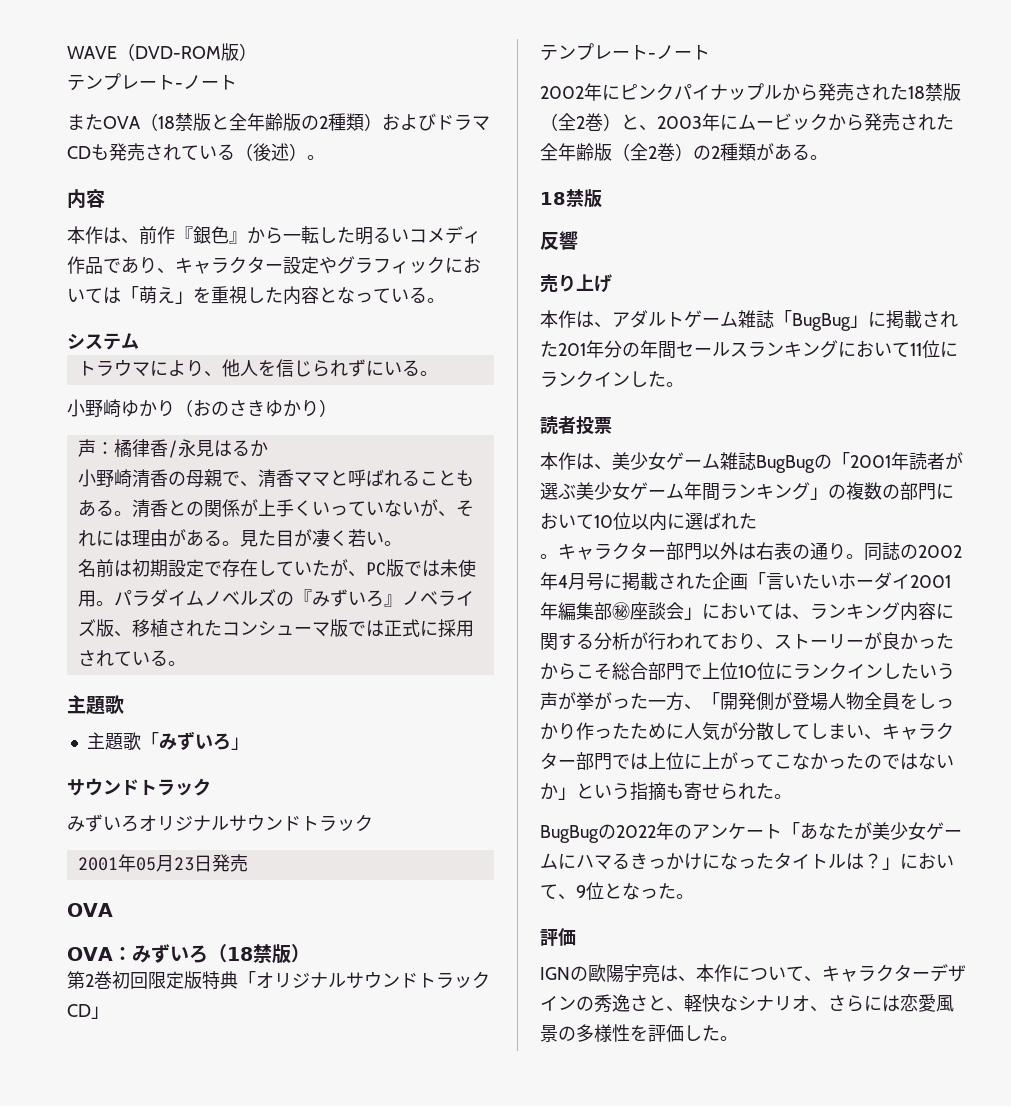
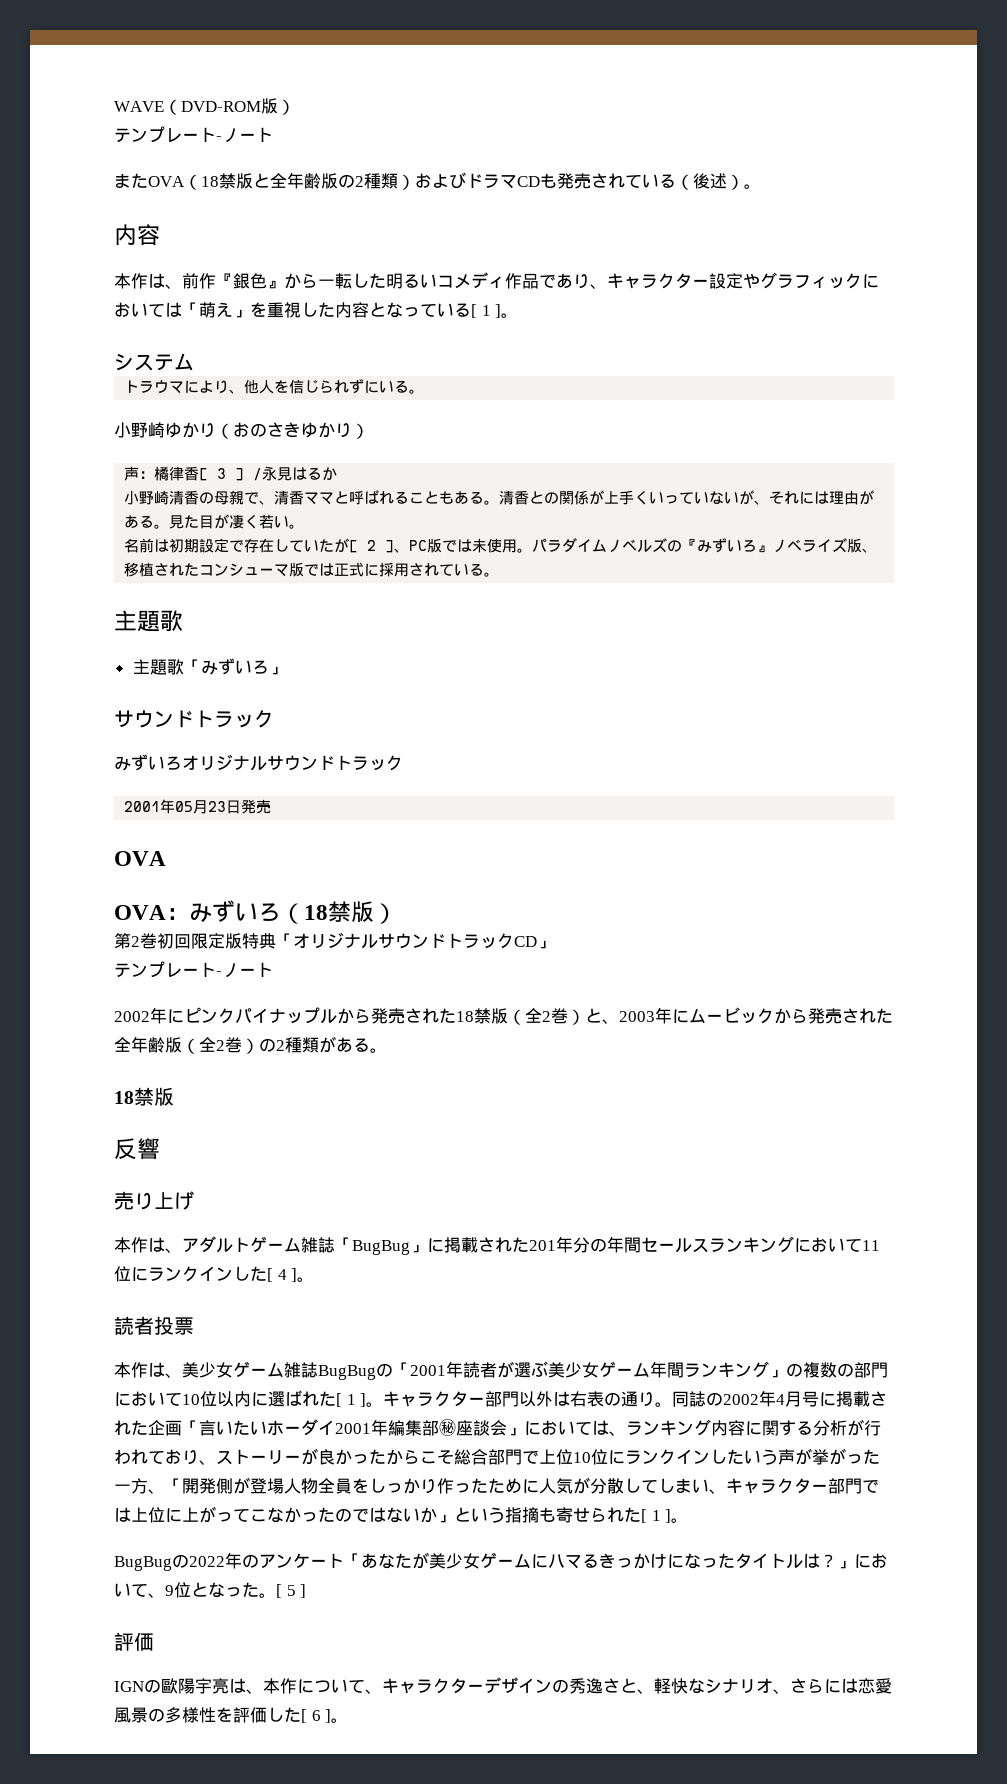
- 本作は、前作『銀色』から一転した明るいコメディ作品であり、キャラクター設定やグラフィックにおいては「萌え」を重視した内容となっている。
+ 本作は、前作『銀色』から一転した明るいコメディ作品であり、キャラクター設定やグラフィックにおいては「萌え」を重視した内容となっている[ 1 ]。
- 声：橘律香/永見はるか
+ 声：橘律香[ 3 ] /永見はるか
- 名前は初期設定で存在していたが、PC版では未使用。
+ 名前は初期設定で存在していたが[ 2 ]、PC版では未使用。
- 本作は、アダルトゲーム雑誌「BugBug」に掲載された201年分の年間セールスランキングにおいて11位にランクインした。
+ 本作は、アダルトゲーム雑誌「BugBug」に掲載された201年分の年間セールスランキングにおいて11位にランクインした[ 4 ]。
- 本作は、美少女ゲーム雑誌BugBugの「2001年読者が選ぶ美少女ゲーム年間ランキング」の複数の部門において10位以内に選ばれた
- 。
+ 本作は、美少女ゲーム雑誌BugBugの「2001年読者が選ぶ美少女ゲーム年間ランキング」の複数の部門において10位以内に選ばれた[ 1 ]。
- 同誌の2002年4月号に掲載された企画「言いたいホーダイ2001年編集部㊙座談会」においては、ランキング内容に関する分析が行われており、ストーリーが良かったからこそ総合部門で上位10位にランクインしたいう声が挙がった一方、「開発側が登場人物全員をしっかり作ったために人気が分散してしまい、キャラクター部門では上位に上がってこなかったのではないか」という指摘も寄せられた。
+ 同誌の2002年4月号に掲載された企画「言いたいホーダイ2001年編集部㊙座談会」においては、ランキング内容に関する分析が行われており、ストーリーが良かったからこそ総合部門で上位10位にランクインしたいう声が挙がった一方、「開発側が登場人物全員をしっかり作ったために人気が分散してしまい、キャラクター部門では上位に上がってこなかったのではないか」という指摘も寄せられた[ 1 ]。
+ [ 5 ]
- IGNの歐陽宇亮は、本作について、キャラクターデザインの秀逸さと、軽快なシナリオ、さらには恋愛風景の多様性を評価した。
+ IGNの歐陽宇亮は、本作について、キャラクターデザインの秀逸さと、軽快なシナリオ、さらには恋愛風景の多様性を評価した[ 6 ]。

